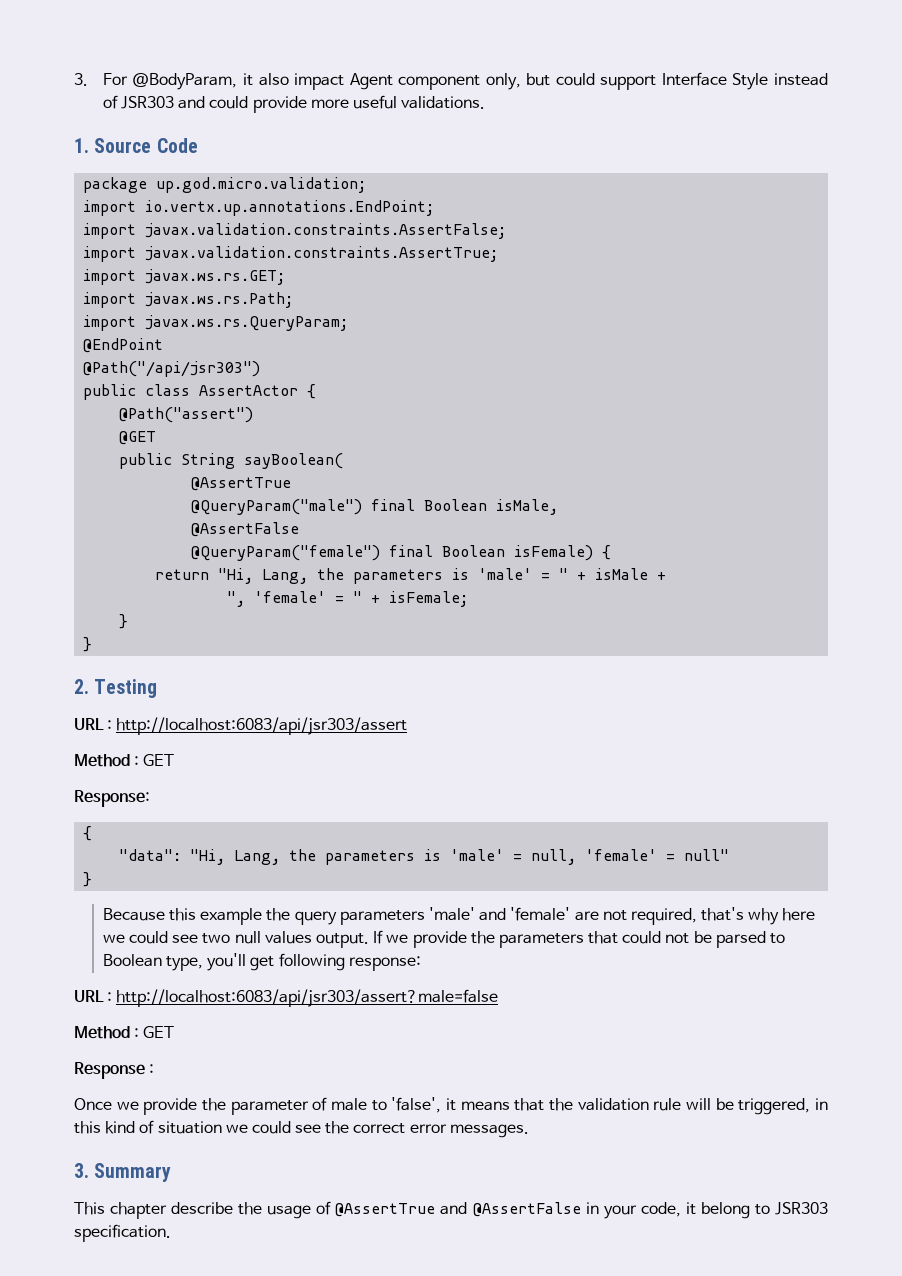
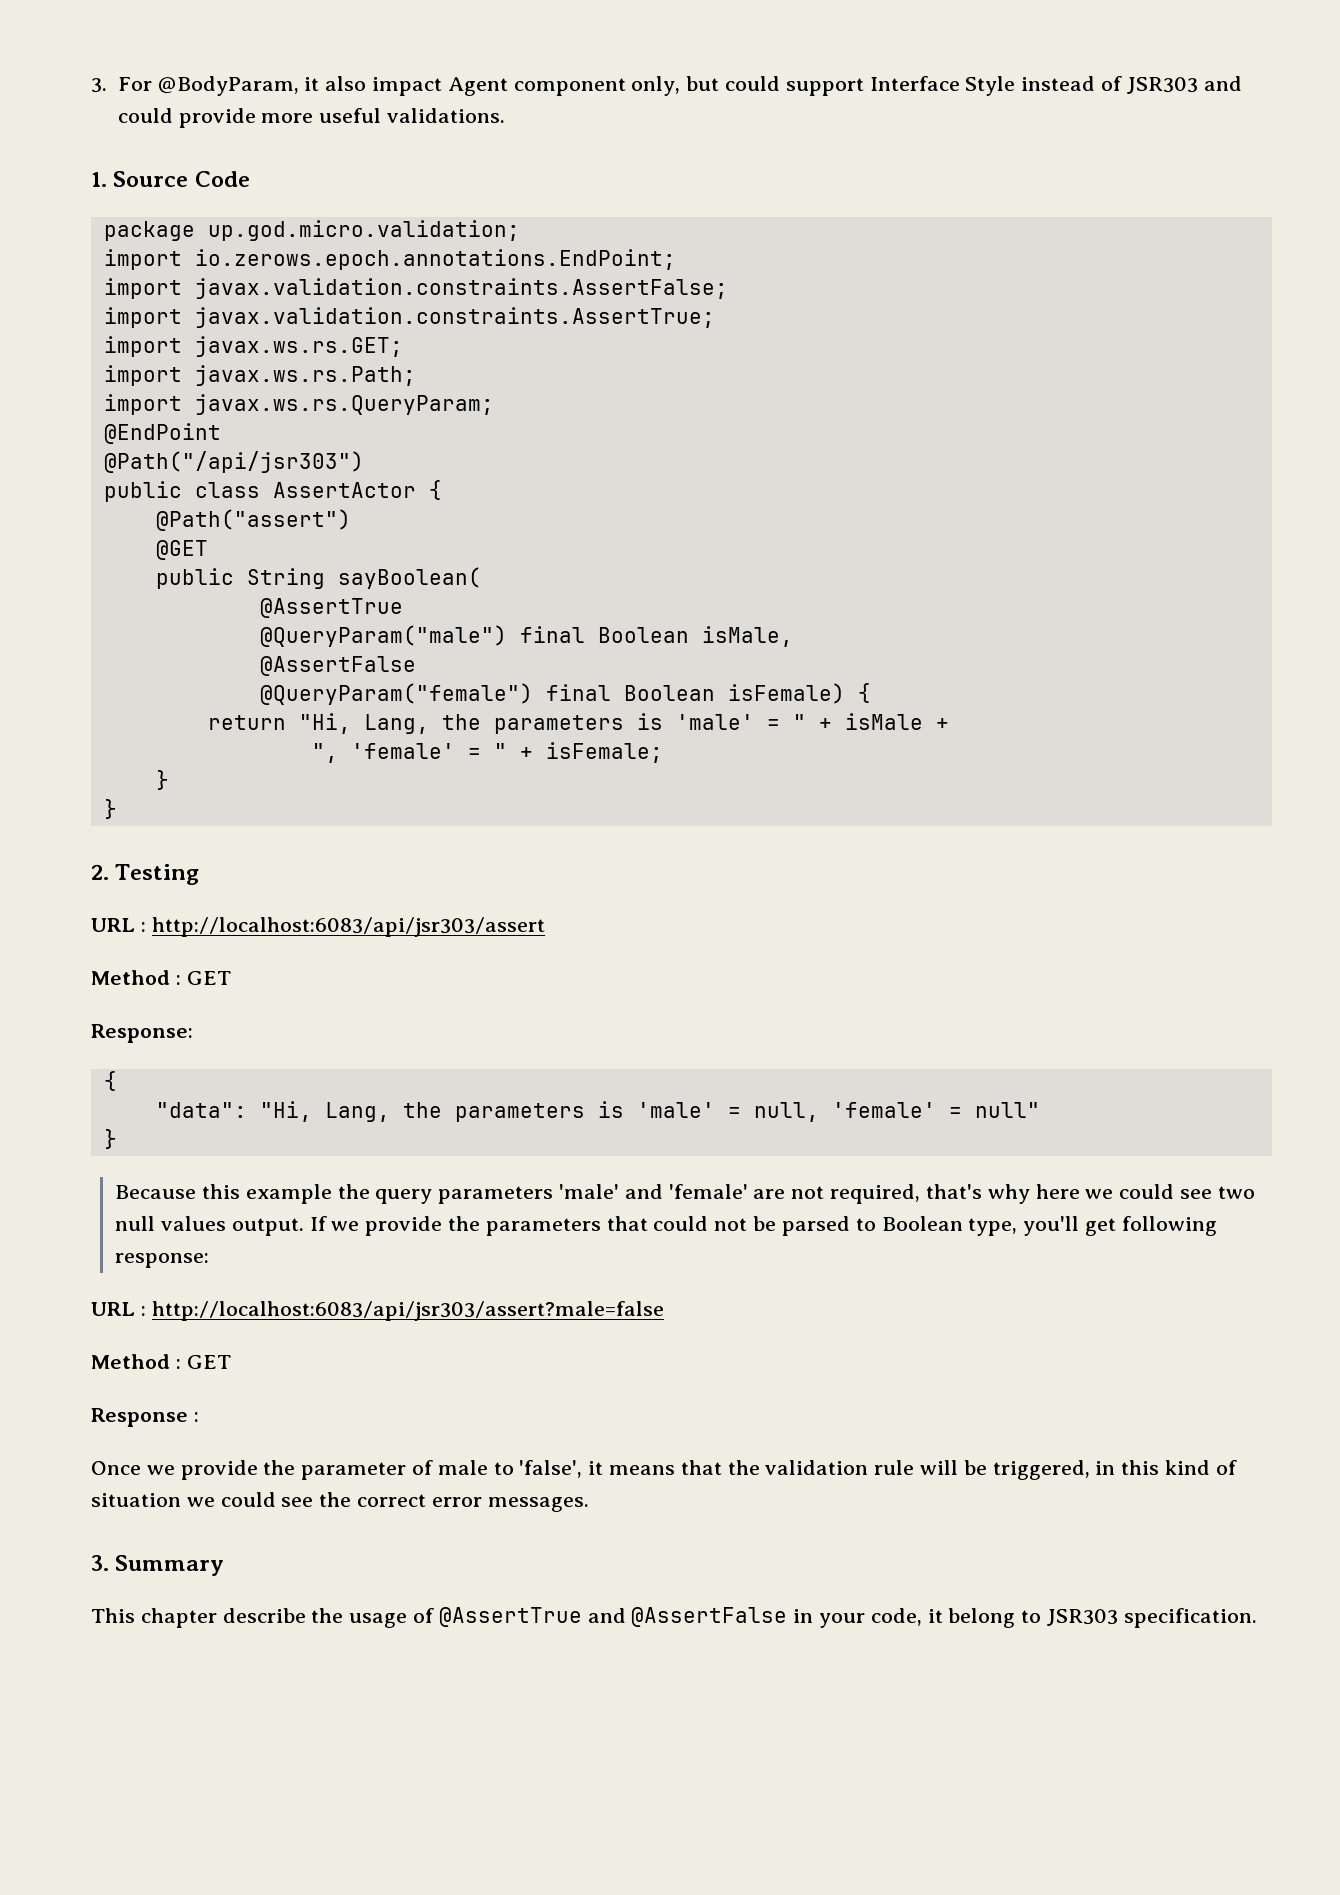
- import io.vertx.up.annotations.EndPoint;
+ import io.zerows.epoch.annotations.EndPoint;

